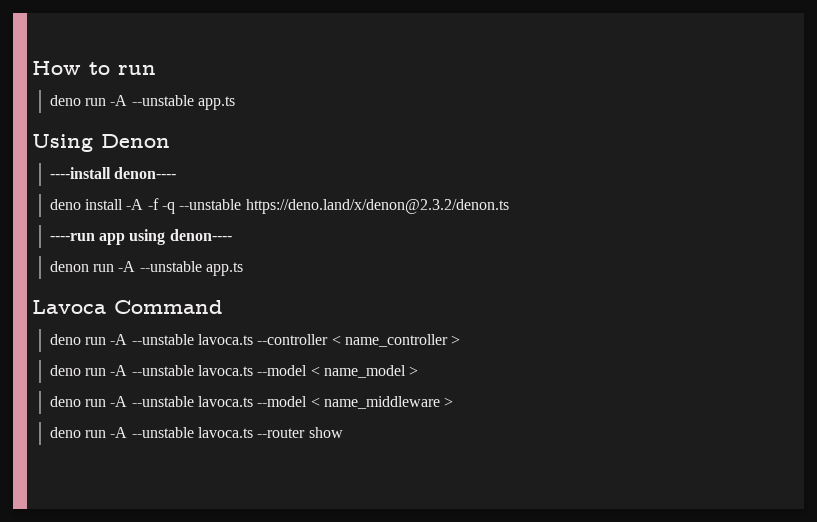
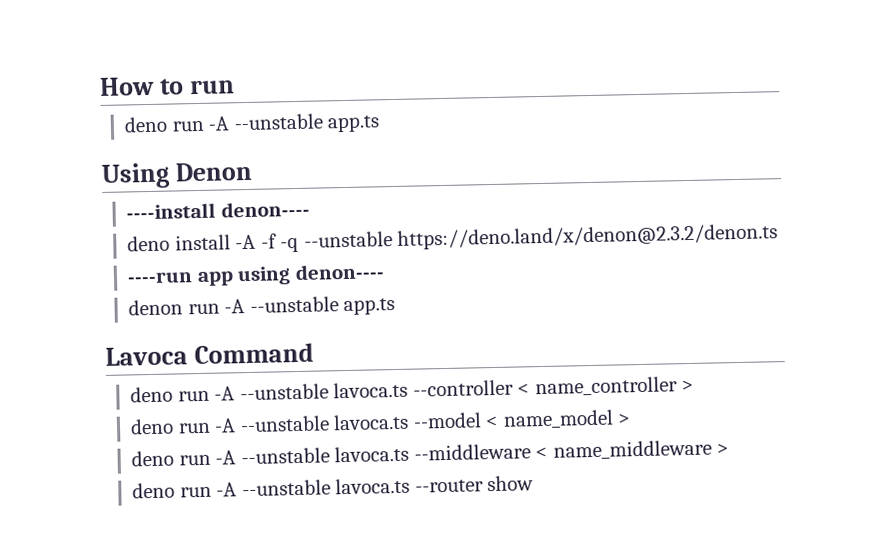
- deno run -A --unstable lavoca.ts --model < name_middleware >
+ deno run -A --unstable lavoca.ts --middleware < name_middleware >

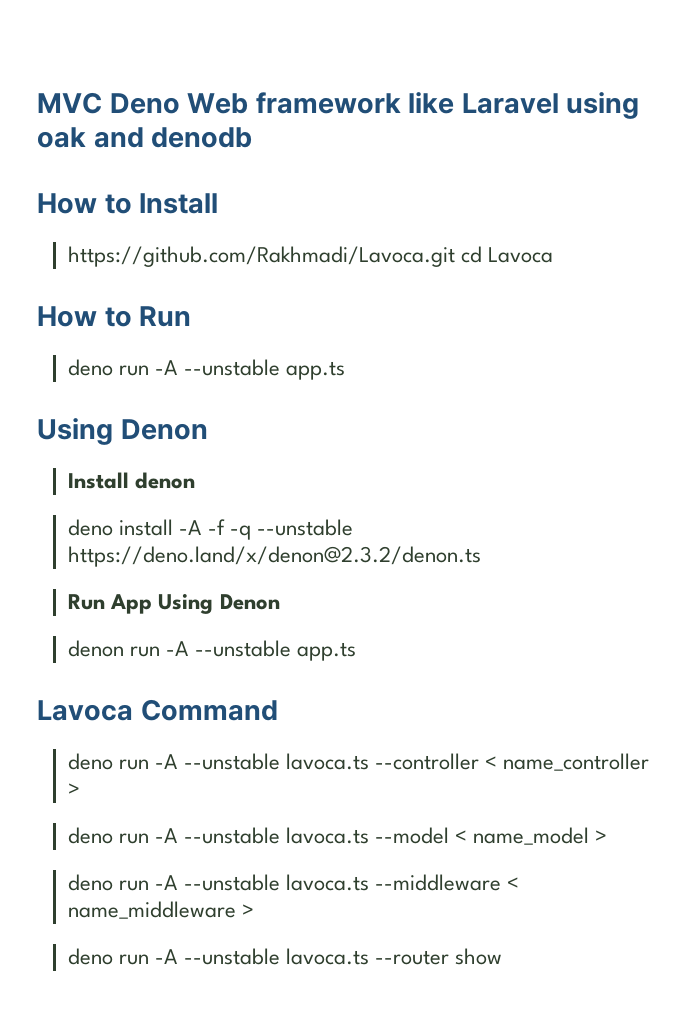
- How to run
+ MVC Deno Web framework like Laravel using oak and denodb
+ How to Install
+ https://github.com/Rakhmadi/Lavoca.git cd Lavoca
+ How to Run
- ----install denon----
+ Install denon
- ----run app using denon----
+ Run App Using Denon

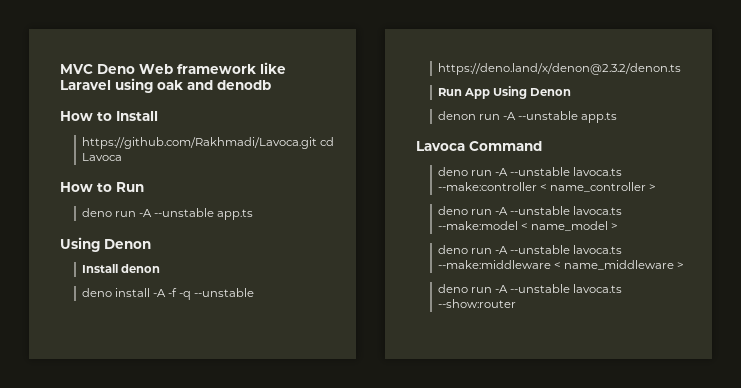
- deno run -A --unstable lavoca.ts --controller < name_controller >
+ deno run -A --unstable lavoca.ts --make:controller < name_controller >
- deno run -A --unstable lavoca.ts --model < name_model >
+ deno run -A --unstable lavoca.ts --make:model < name_model >
- deno run -A --unstable lavoca.ts --middleware < name_middleware >
+ deno run -A --unstable lavoca.ts --make:middleware < name_middleware >
- deno run -A --unstable lavoca.ts --router show
+ deno run -A --unstable lavoca.ts --show:router

